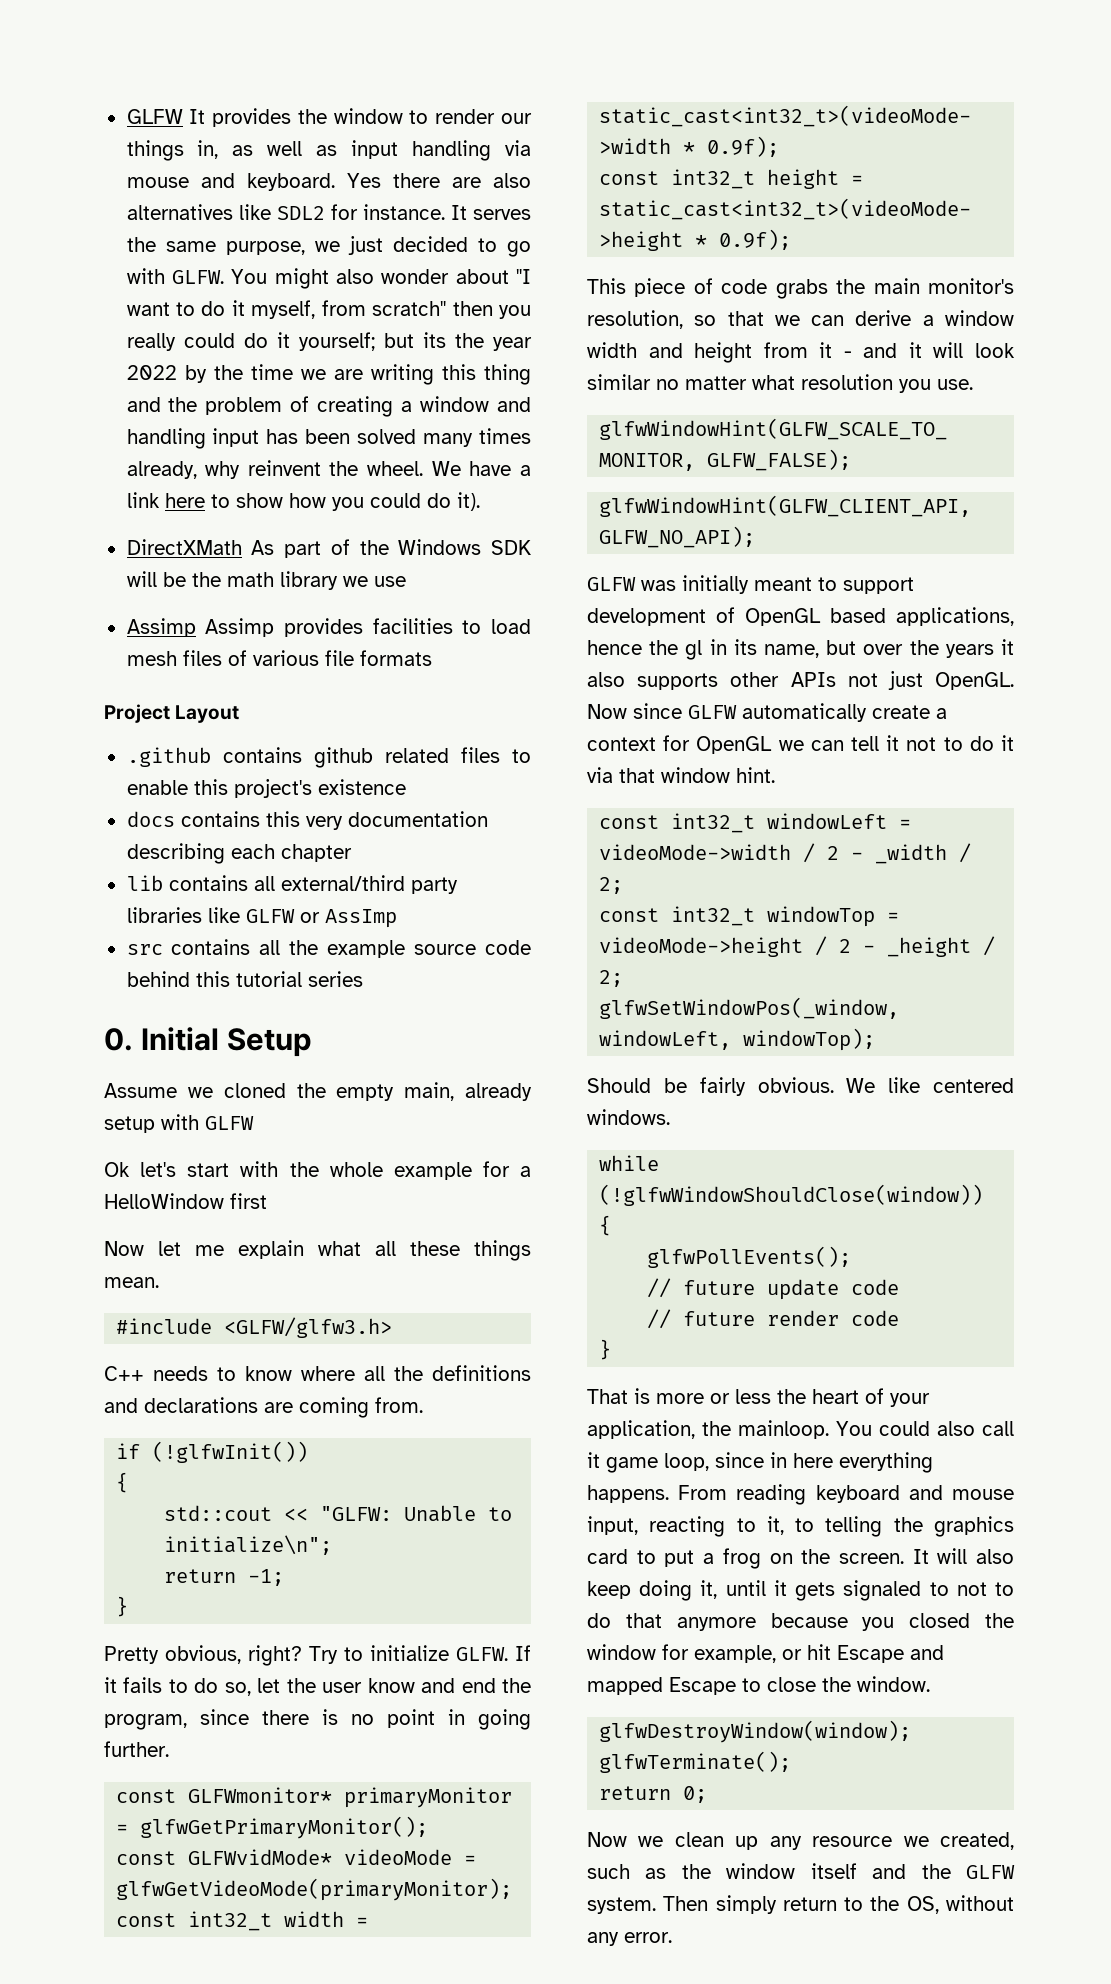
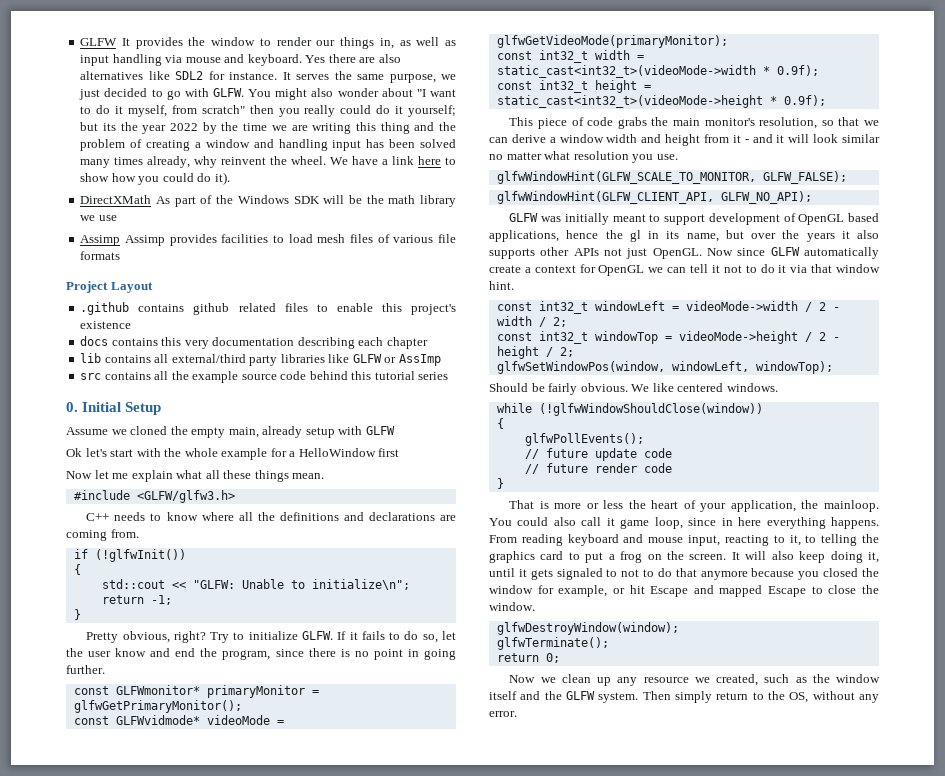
- const GLFWvidMode* videoMode = glfwGetVideoMode(primaryMonitor);
+ const GLFWvidmode* videoMode = glfwGetVideoMode(primaryMonitor);
- const int32_t windowLeft = videoMode->width / 2 - _width / 2;
+ const int32_t windowLeft = videoMode->width / 2 - width / 2;
- const int32_t windowTop = videoMode->height / 2 - _height / 2;
- glfwSetWindowPos(_window, windowLeft, windowTop);
+ const int32_t windowTop = videoMode->height / 2 - height / 2;
+ glfwSetWindowPos(window, windowLeft, windowTop);

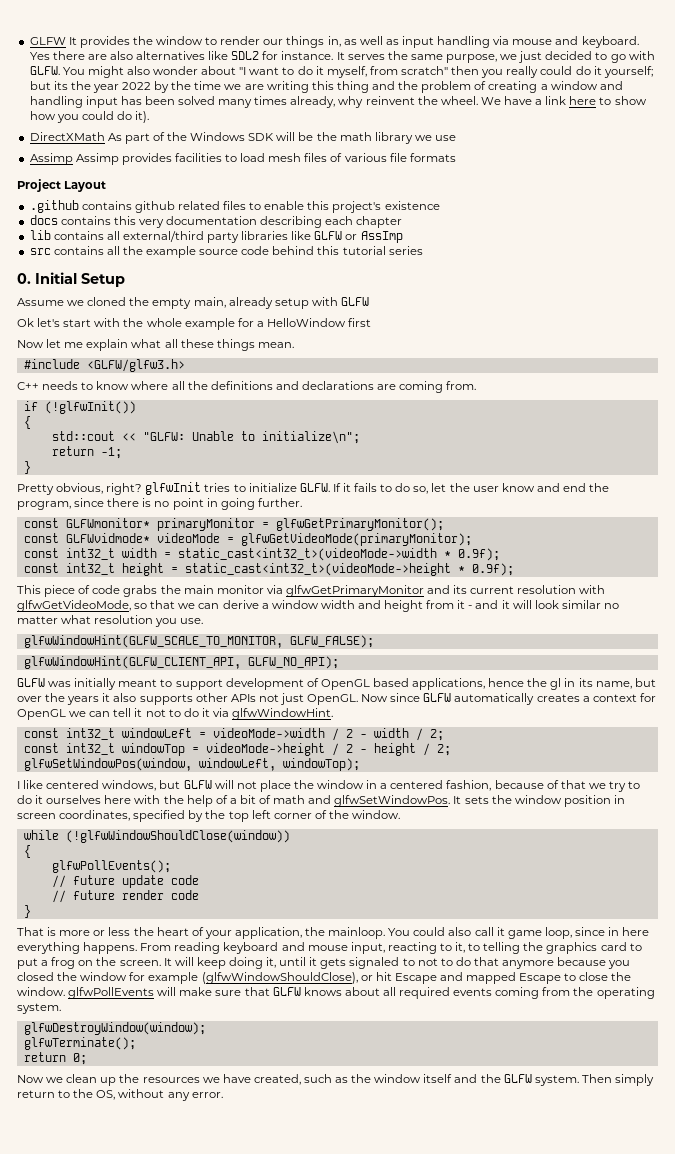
- Pretty obvious, right? Try to initialize GLFW.
+ Pretty obvious, right? glfwInit tries to initialize GLFW.
- This piece of code grabs the main monitor's resolution, so that we can derive a window width and height from it - and it will look similar no matter what resolution you use.
+ This piece of code grabs the main monitor via glfwGetPrimaryMonitor and its current resolution with glfwGetVideoMode, so that we can derive a window width and height from it - and it will look similar no matter what resolution you use.
- Now since GLFW automatically create a context for OpenGL we can tell it not to do it via that window hint.
+ Now since GLFW automatically creates a context for OpenGL we can tell it not to do it via glfwWindowHint.
- Should be fairly obvious. We like centered windows.
+ I like centered windows, but GLFW will not place the window in a centered fashion, because of that we try to do it ourselves here with the help of a bit of math and glfwSetWindowPos. It sets the window position in screen coordinates, specified by the top left corner of the window.
- It will also keep doing it, until it gets signaled to not to do that anymore because you closed the window for example, or hit Escape and mapped Escape to close the window.
+ It will keep doing it, until it gets signaled to not to do that anymore because you closed the window for example (glfwWindowShouldClose), or hit Escape and mapped Escape to close the window. glfwPollEvents will make sure that GLFW knows about all required events coming from the operating system.
- Now we clean up any resource we created, such as the window itself and the GLFW system.
+ Now we clean up the resources we have created, such as the window itself and the GLFW system.

